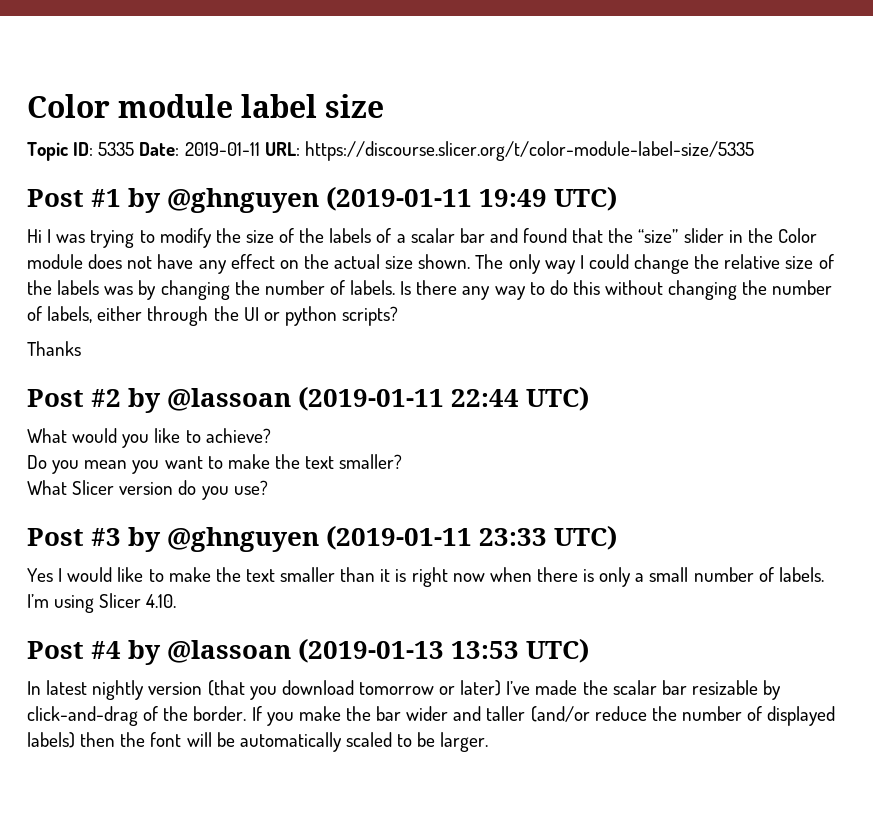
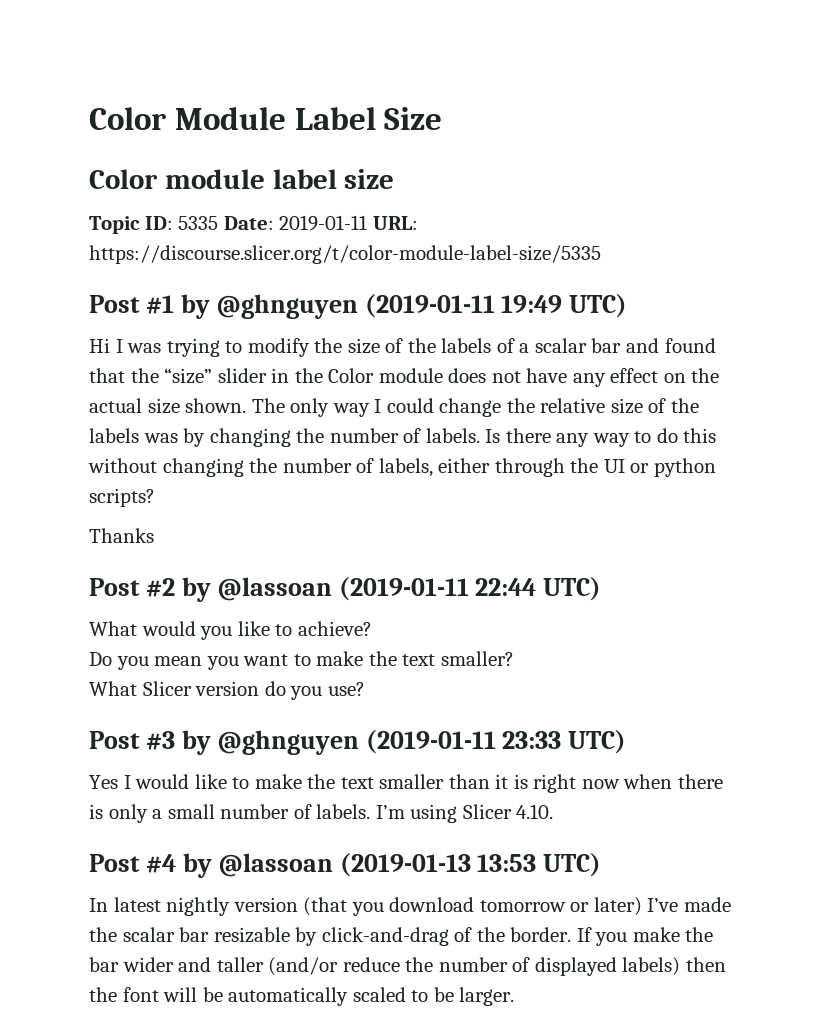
+ Color Module Label Size

